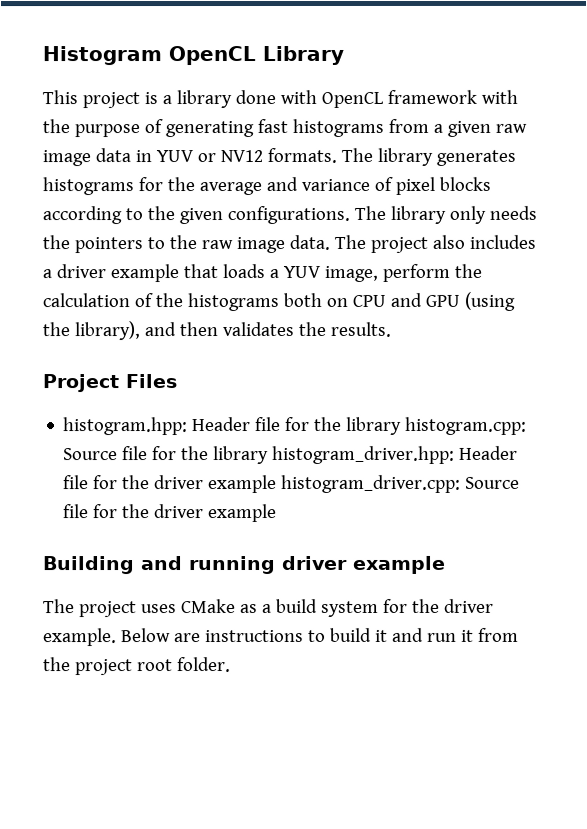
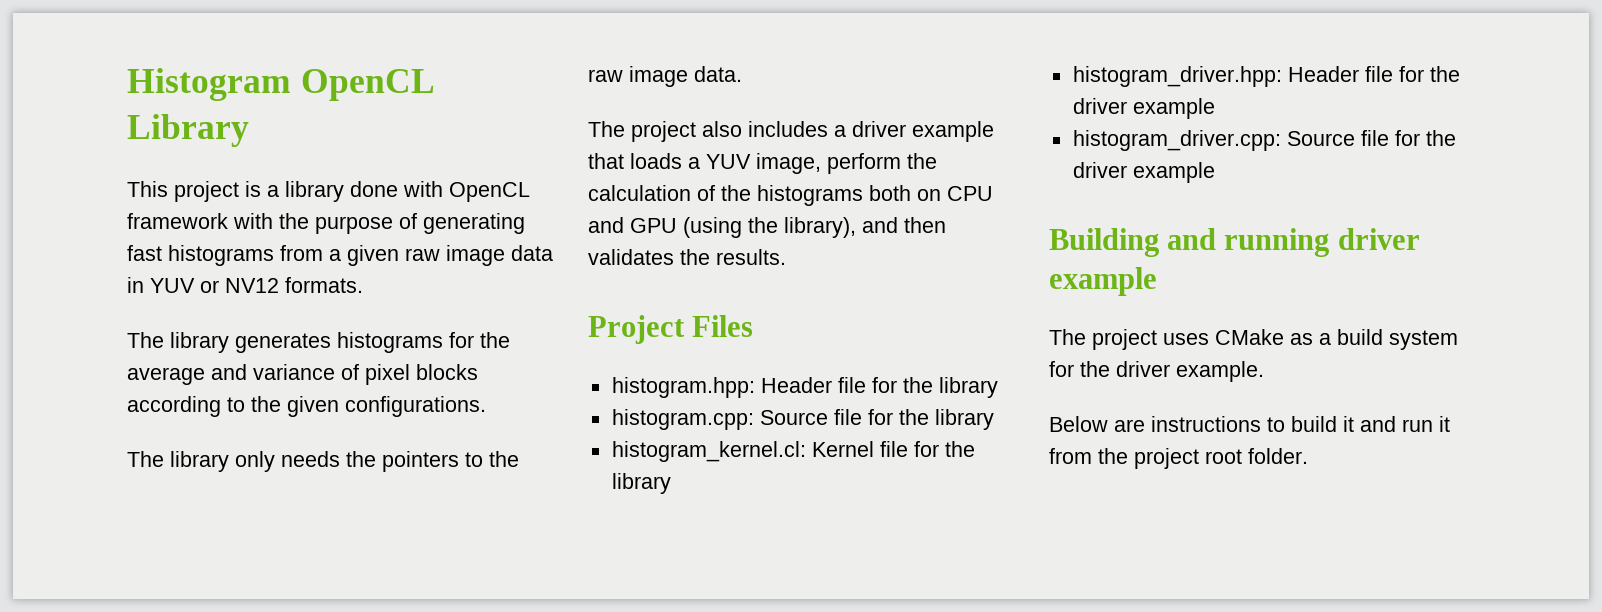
- This project is a library done with OpenCL framework with the purpose of generating fast histograms from a given raw image data in YUV or NV12 formats. The library generates histograms for the average and variance of pixel blocks according to the given configurations. The library only needs the pointers to the raw image data. The project also includes a driver example that loads a YUV image, perform the calculation of the histograms both on CPU and GPU (using the library), and then validates the results.
+ This project is a library done with OpenCL framework with the purpose of generating fast histograms from a given raw image data in YUV or NV12 formats.
+ The library generates histograms for the average and variance of pixel blocks according to the given configurations.
+ The library only needs the pointers to the raw image data.
+ The project also includes a driver example that loads a YUV image, perform the calculation of the histograms both on CPU and GPU (using the library), and then validates the results.
- histogram.hpp: Header file for the library histogram.cpp: Source file for the library histogram_driver.hpp: Header file for the driver example histogram_driver.cpp: Source file for the driver example
+ histogram.hpp: Header file for the library
+ histogram.cpp: Source file for the library
+ histogram_kernel.cl: Kernel file for the library
+ histogram_driver.hpp: Header file for the driver example
+ histogram_driver.cpp: Source file for the driver example
- The project uses CMake as a build system for the driver example. Below are instructions to build it and run it from the project root folder.
+ The project uses CMake as a build system for the driver example.
+ Below are instructions to build it and run it from the project root folder.

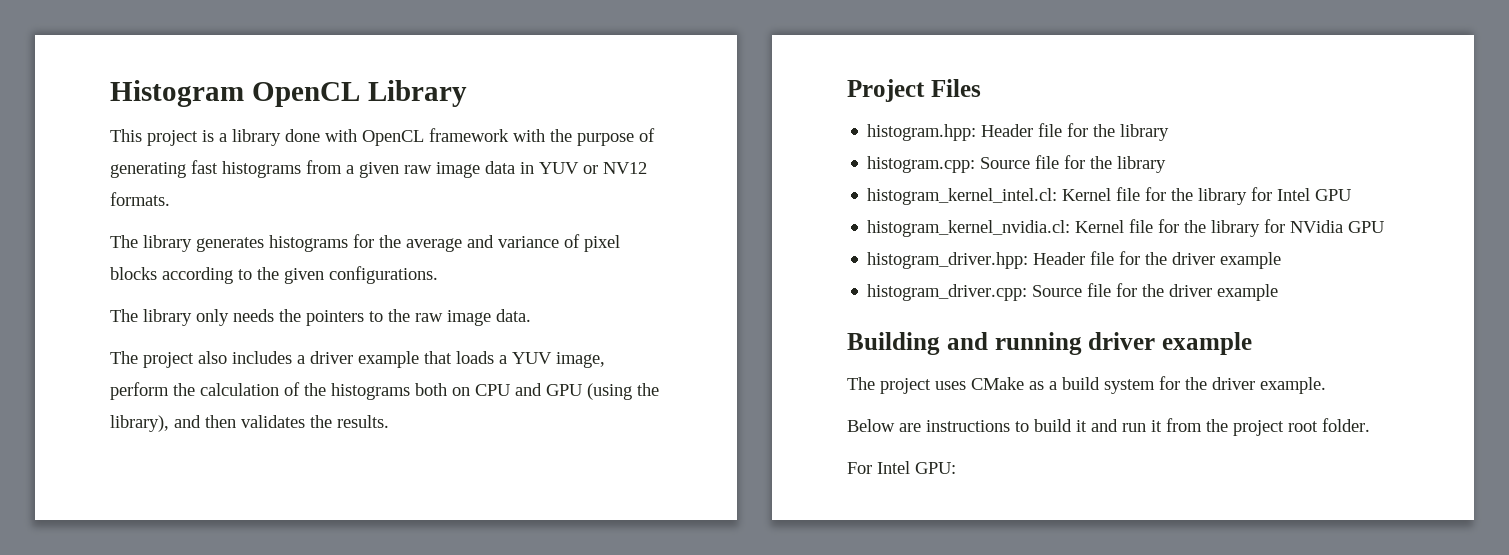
- histogram_kernel.cl: Kernel file for the library
+ histogram_kernel_intel.cl: Kernel file for the library for Intel GPU
+ histogram_kernel_nvidia.cl: Kernel file for the library for NVidia GPU
+ For Intel GPU:

